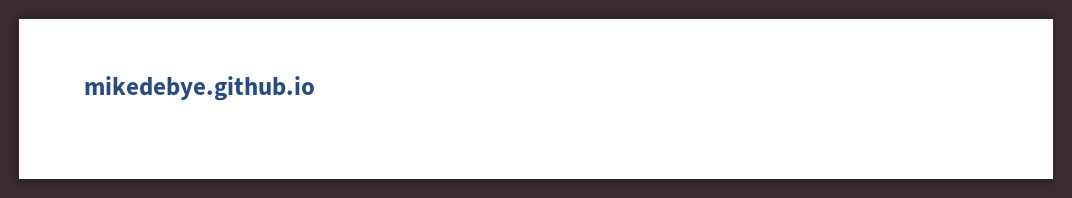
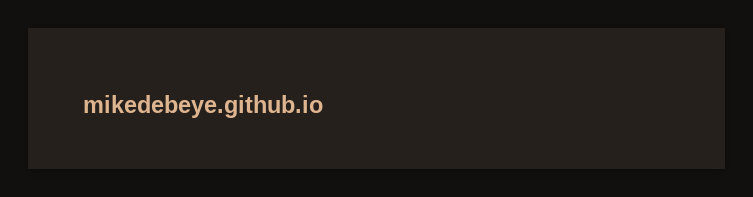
- mikedebye.github.io
+ mikedebeye.github.io

